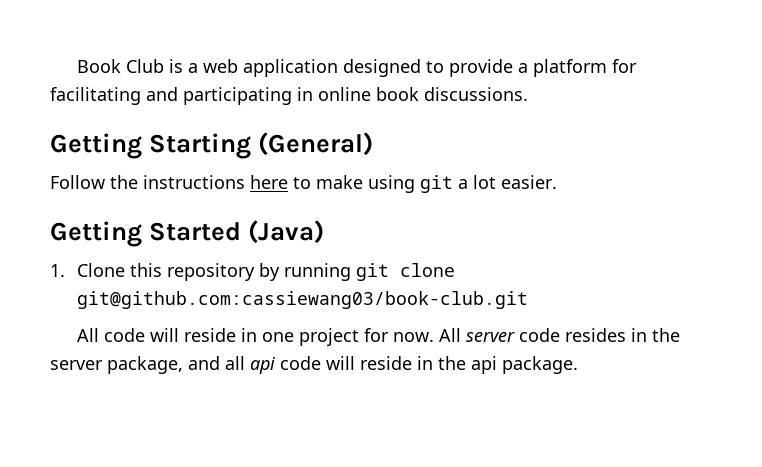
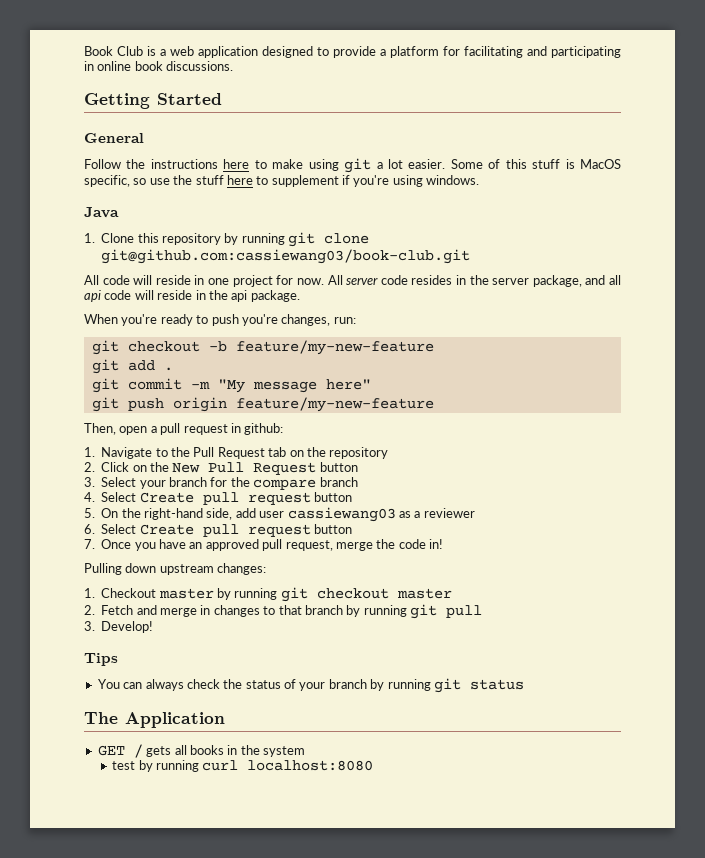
- Getting Starting (General)
+ Getting Started
+ General
- Follow the instructions here to make using git a lot easier.
- Getting Started (Java)
+ Follow the instructions here to make using git a lot easier. Some of this stuff is MacOS specific, so use the stuff here to supplement if you're using windows.
+ Java
+ When you're ready to push you're changes, run:
+ git checkout -b feature/my-new-feature
+ git add .
+ git commit -m "My message here"
+ git push origin feature/my-new-feature
+ Then, open a pull request in github:
+ 1. Navigate to the Pull Request tab on the repository
+ 2. Click on the New Pull Request button
+ 3. Select your branch for the compare branch
+ 4. Select Create pull request button
+ 5. On the right-hand side, add user cassiewang03 as a reviewer
+ 6. Select Create pull request button
+ 7. Once you have an approved pull request, merge the code in!
+ Pulling down upstream changes:
+ 1. Checkout master by running git checkout master
+ 2. Fetch and merge in changes to that branch by running git pull
+ 3. Develop!
+ Tips
+ You can always check the status of your branch by running git status
+ The Application
+ GET / gets all books in the system
+ test by running curl localhost:8080

